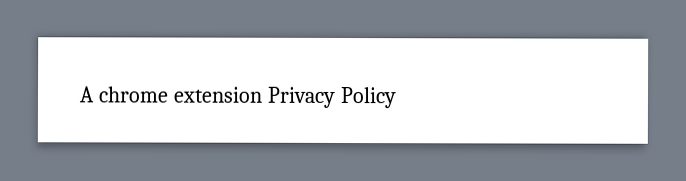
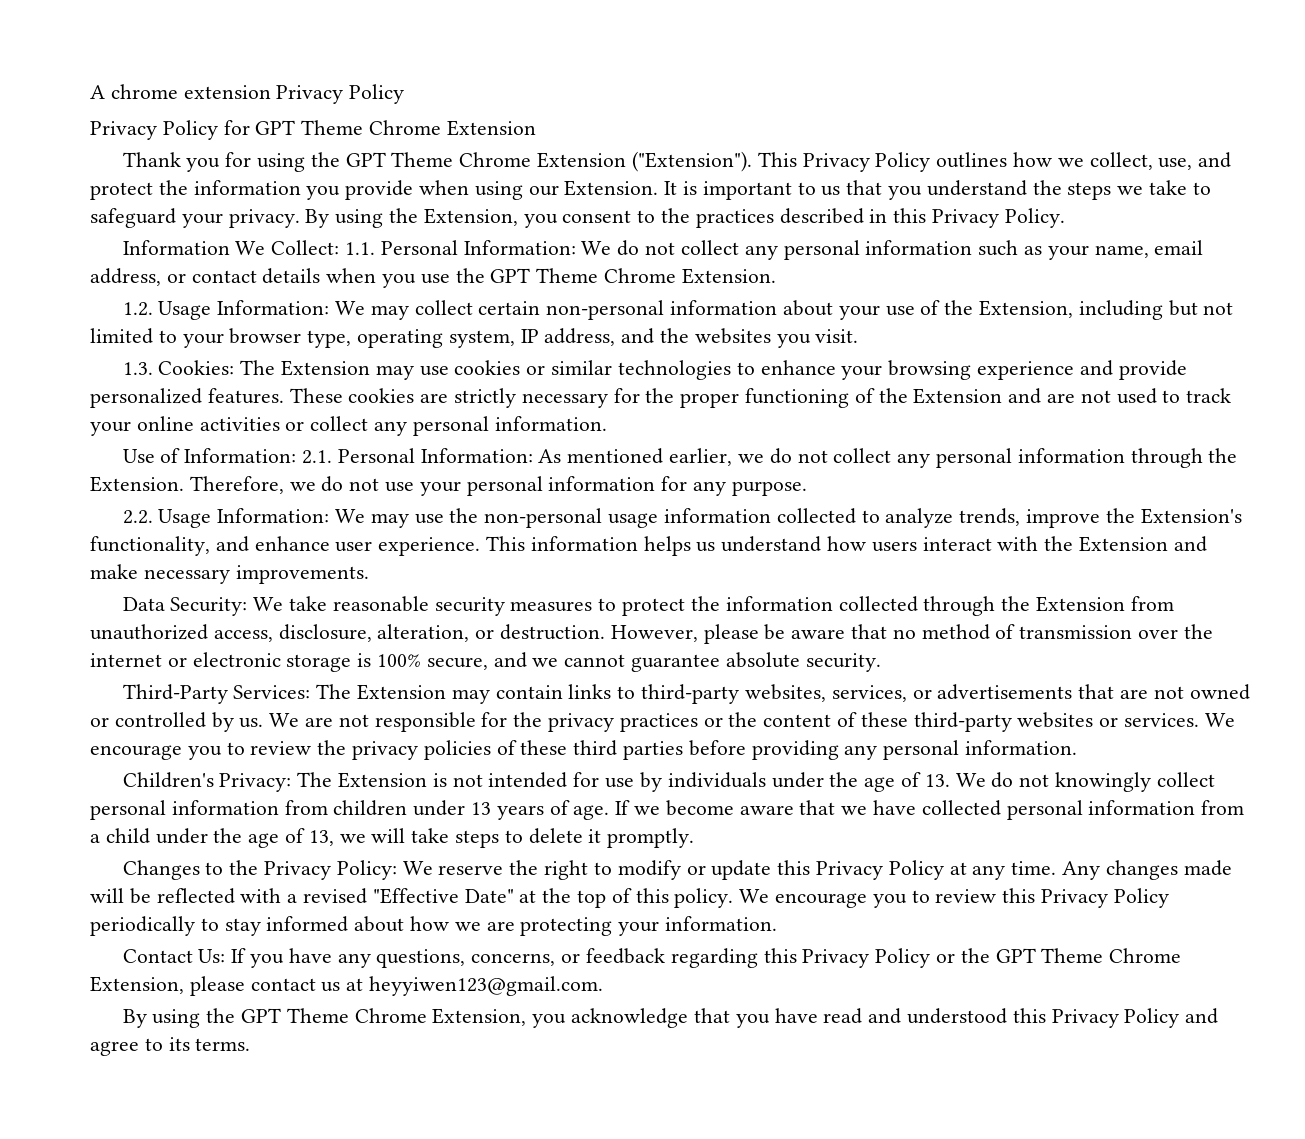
+ Privacy Policy for GPT Theme Chrome Extension
+ Thank you for using the GPT Theme Chrome Extension ("Extension"). This Privacy Policy outlines how we collect, use, and protect the information you provide when using our Extension. It is important to us that you understand the steps we take to safeguard your privacy. By using the Extension, you consent to the practices described in this Privacy Policy.
+ Information We Collect: 1.1. Personal Information: We do not collect any personal information such as your name, email address, or contact details when you use the GPT Theme Chrome Extension.
+ 1.2. Usage Information: We may collect certain non-personal information about your use of the Extension, including but not limited to your browser type, operating system, IP address, and the websites you visit.
+ 1.3. Cookies: The Extension may use cookies or similar technologies to enhance your browsing experience and provide personalized features. These cookies are strictly necessary for the proper functioning of the Extension and are not used to track your online activities or collect any personal information.
+ Use of Information: 2.1. Personal Information: As mentioned earlier, we do not collect any personal information through the Extension. Therefore, we do not use your personal information for any purpose.
+ 2.2. Usage Information: We may use the non-personal usage information collected to analyze trends, improve the Extension's functionality, and enhance user experience. This information helps us understand how users interact with the Extension and make necessary improvements.
+ Data Security: We take reasonable security measures to protect the information collected through the Extension from unauthorized access, disclosure, alteration, or destruction. However, please be aware that no method of transmission over the internet or electronic storage is 100% secure, and we cannot guarantee absolute security.
+ Third-Party Services: The Extension may contain links to third-party websites, services, or advertisements that are not owned or controlled by us. We are not responsible for the privacy practices or the content of these third-party websites or services. We encourage you to review the privacy policies of these third parties before providing any personal information.
+ Children's Privacy: The Extension is not intended for use by individuals under the age of 13. We do not knowingly collect personal information from children under 13 years of age. If we become aware that we have collected personal information from a child under the age of 13, we will take steps to delete it promptly.
+ Changes to the Privacy Policy: We reserve the right to modify or update this Privacy Policy at any time. Any changes made will be reflected with a revised "Effective Date" at the top of this policy. We encourage you to review this Privacy Policy periodically to stay informed about how we are protecting your information.
+ Contact Us: If you have any questions, concerns, or feedback regarding this Privacy Policy or the GPT Theme Chrome Extension, please contact us at heyyiwen123@gmail.com.
+ By using the GPT Theme Chrome Extension, you acknowledge that you have read and understood this Privacy Policy and agree to its terms.

